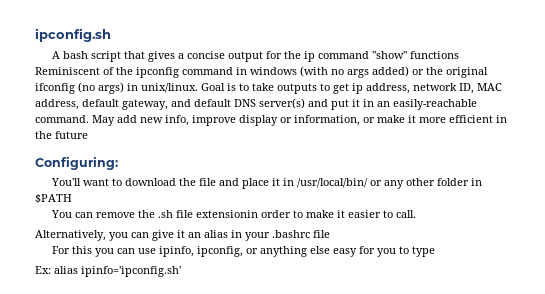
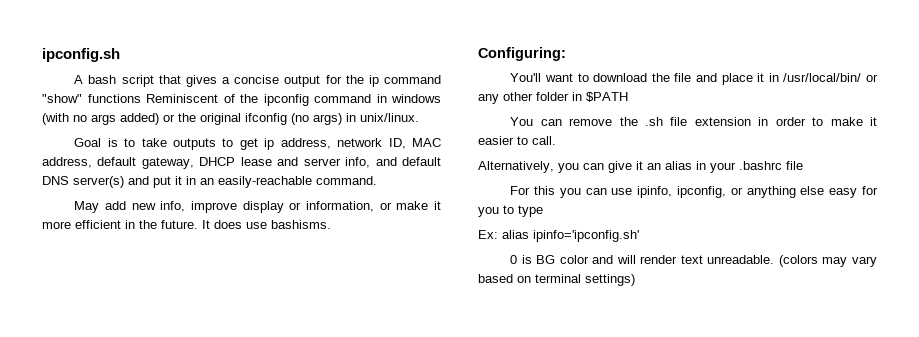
- A bash script that gives a concise output for the ip command "show" functions Reminiscent of the ipconfig command in windows (with no args added) or the original ifconfig (no args) in unix/linux. Goal is to take outputs to get ip address, network ID, MAC address, default gateway, and default DNS server(s) and put it in an easily-reachable command. May add new info, improve display or information, or make it more efficient in the future
+ A bash script that gives a concise output for the ip command "show" functions Reminiscent of the ipconfig command in windows (with no args added) or the original ifconfig (no args) in unix/linux.
+ Goal is to take outputs to get ip address, network ID, MAC address, default gateway, DHCP lease and server info, and default DNS server(s) and put it in an easily-reachable command.
+ May add new info, improve display or information, or make it more efficient in the future. It does use bashisms.
- You can remove the .sh file extensionin order to make it easier to call.
+ You can remove the .sh file extension in order to make it easier to call.
+ 0 is BG color and will render text unreadable. (colors may vary based on terminal settings)

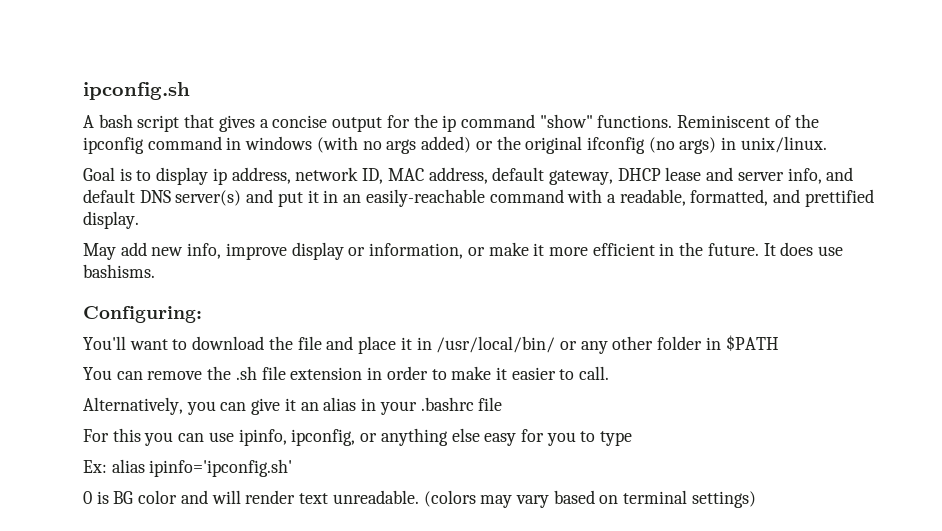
- A bash script that gives a concise output for the ip command "show" functions Reminiscent of the ipconfig command in windows (with no args added) or the original ifconfig (no args) in unix/linux.
+ A bash script that gives a concise output for the ip command "show" functions. Reminiscent of the ipconfig command in windows (with no args added) or the original ifconfig (no args) in unix/linux.
- Goal is to take outputs to get ip address, network ID, MAC address, default gateway, DHCP lease and server info, and default DNS server(s) and put it in an easily-reachable command.
+ Goal is to display ip address, network ID, MAC address, default gateway, DHCP lease and server info, and default DNS server(s) and put it in an easily-reachable command with a readable, formatted, and prettified display.

